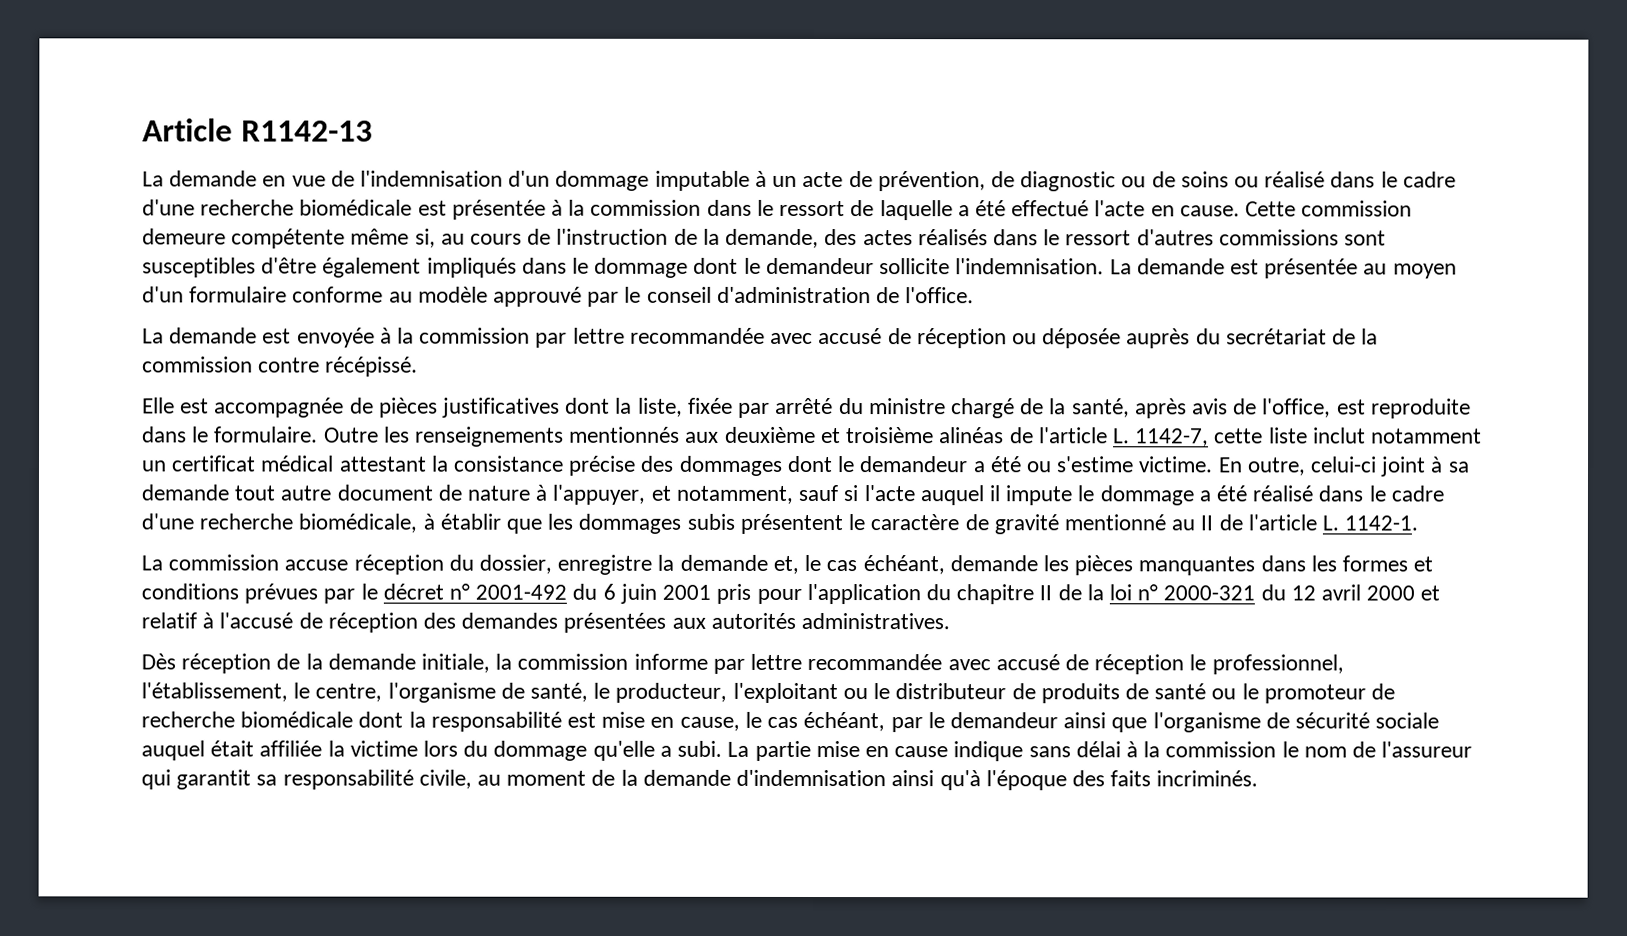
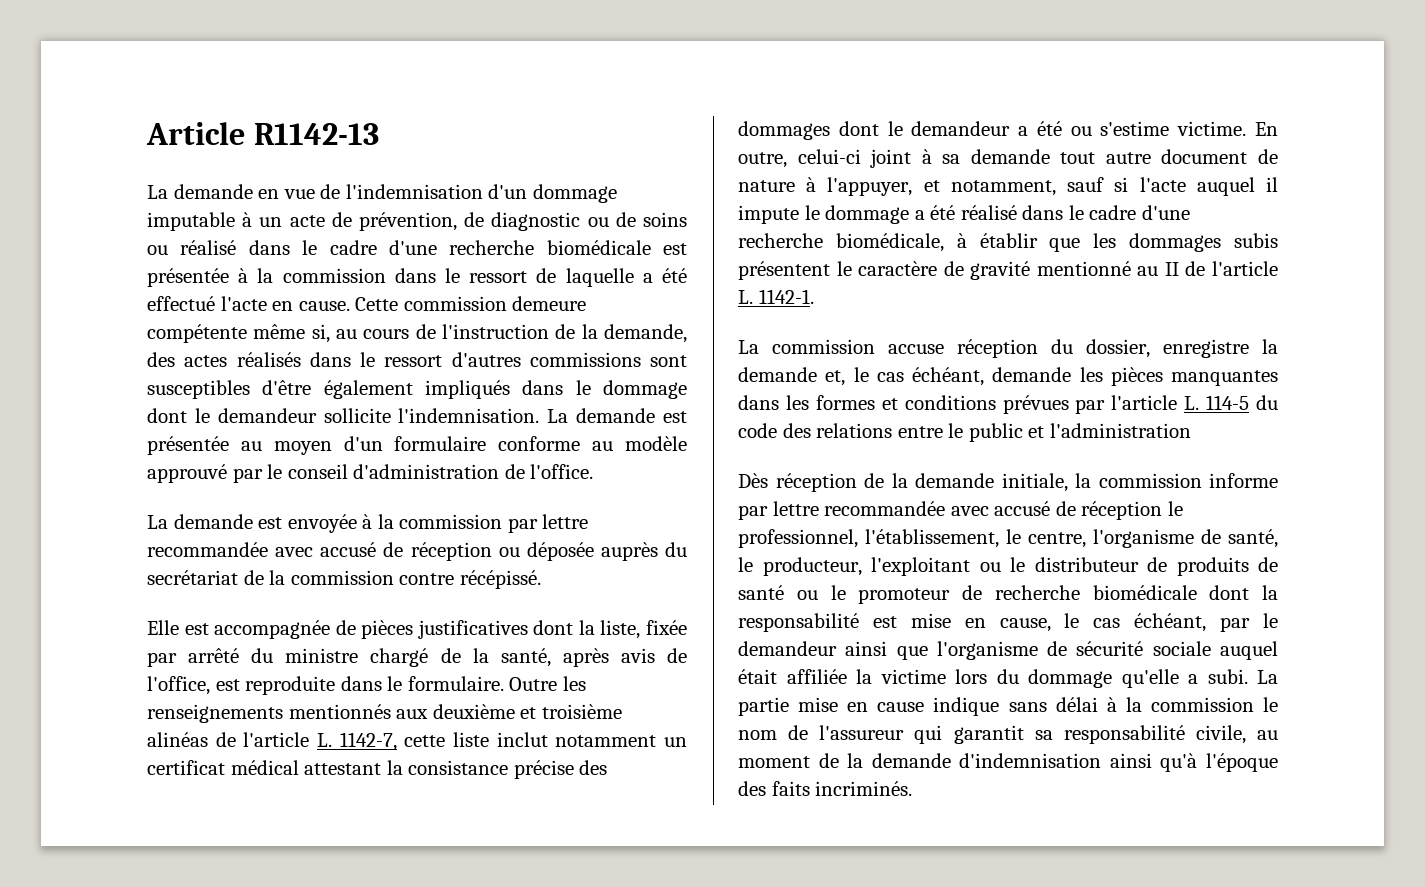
- La commission accuse réception du dossier, enregistre la demande et, le cas échéant, demande les pièces manquantes dans les formes et conditions prévues par le décret n° 2001-492 du 6 juin 2001 pris pour l'application du chapitre II de la loi n° 2000-321 du 12 avril 2000 et relatif à l'accusé de réception des demandes présentées aux autorités administratives.
+ La commission accuse réception du dossier, enregistre la demande et, le cas échéant, demande les pièces manquantes dans les formes et conditions prévues par l'article L. 114-5 du code des relations entre le public et l'administration

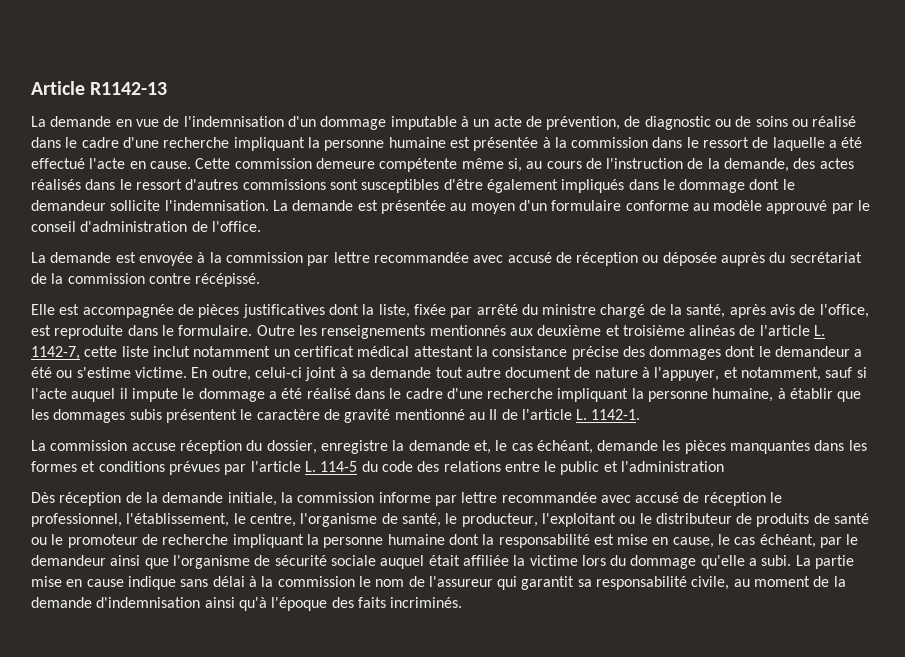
- La demande en vue de l'indemnisation d'un dommage imputable à un acte de prévention, de diagnostic ou de soins ou réalisé dans le cadre d'une recherche biomédicale est présentée à la commission dans le ressort de laquelle a été effectué l'acte en cause.
+ La demande en vue de l'indemnisation d'un dommage imputable à un acte de prévention, de diagnostic ou de soins ou réalisé dans le cadre d'une recherche impliquant la personne humaine est présentée à la commission dans le ressort de laquelle a été effectué l'acte en cause.
- En outre, celui-ci joint à sa demande tout autre document de nature à l'appuyer, et notamment, sauf si l'acte auquel il impute le dommage a été réalisé dans le cadre d'une recherche biomédicale, à établir que les dommages subis présentent le caractère de gravité mentionné au II de l'article L. 1142-1.
+ En outre, celui-ci joint à sa demande tout autre document de nature à l'appuyer, et notamment, sauf si l'acte auquel il impute le dommage a été réalisé dans le cadre d'une recherche impliquant la personne humaine, à établir que les dommages subis présentent le caractère de gravité mentionné au II de l'article L. 1142-1.
- Dès réception de la demande initiale, la commission informe par lettre recommandée avec accusé de réception le professionnel, l'établissement, le centre, l'organisme de santé, le producteur, l'exploitant ou le distributeur de produits de santé ou le promoteur de recherche biomédicale dont la responsabilité est mise en cause, le cas échéant, par le demandeur ainsi que l'organisme de sécurité sociale auquel était affiliée la victime lors du dommage qu'elle a subi.
+ Dès réception de la demande initiale, la commission informe par lettre recommandée avec accusé de réception le professionnel, l'établissement, le centre, l'organisme de santé, le producteur, l'exploitant ou le distributeur de produits de santé ou le promoteur de recherche impliquant la personne humaine dont la responsabilité est mise en cause, le cas échéant, par le demandeur ainsi que l'organisme de sécurité sociale auquel était affiliée la victime lors du dommage qu'elle a subi.

